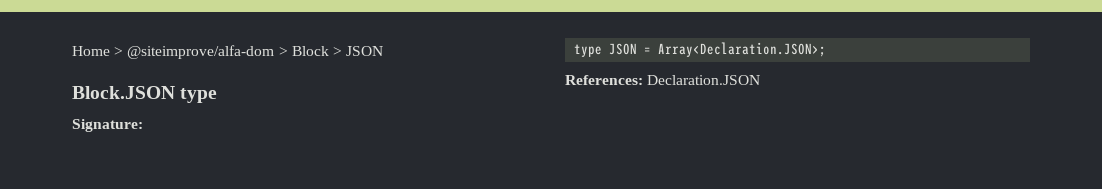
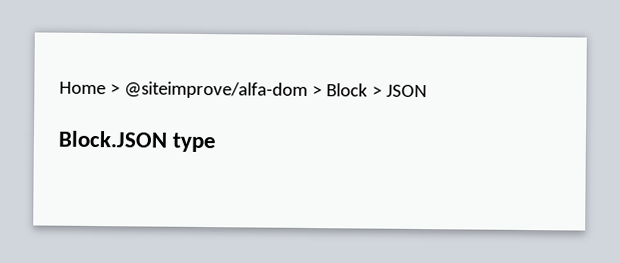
- Signature:
- type JSON = Array<Declaration.JSON>;
- References: Declaration.JSON

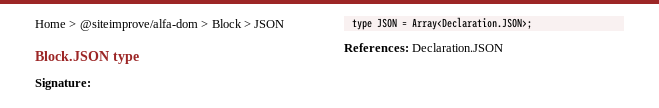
+ Signature:
+ type JSON = Array<Declaration.JSON>;
+ References: Declaration.JSON

